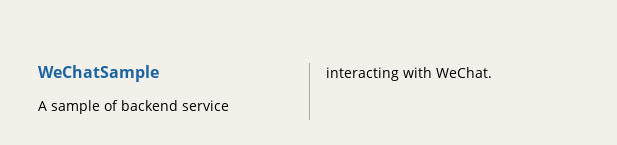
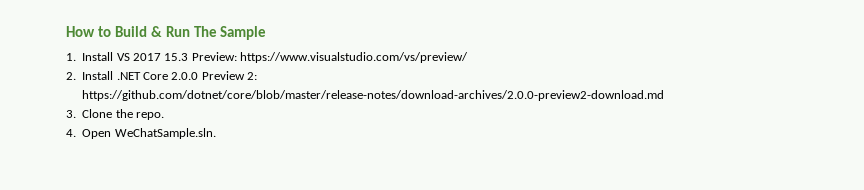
- WeChatSample
- A sample of backend service interacting with WeChat.
+ How to Build & Run The Sample
+ 1. Install VS 2017 15.3 Preview: https://www.visualstudio.com/vs/preview/
+ 2. Install .NET Core 2.0.0 Preview 2: https://github.com/dotnet/core/blob/master/release-notes/download-archives/2.0.0-preview2-download.md
+ 3. Clone the repo.
+ 4. Open WeChatSample.sln.

